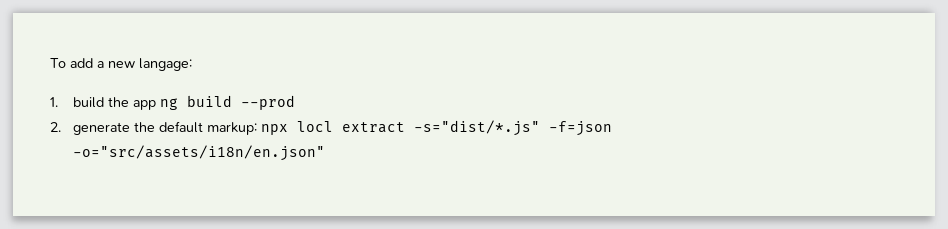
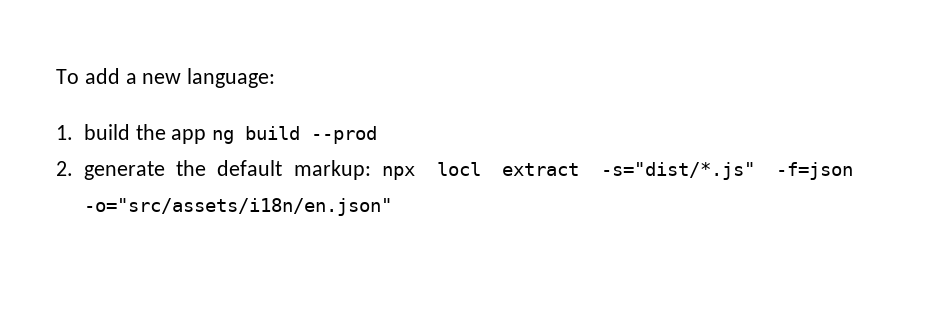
- To add a new langage:
+ To add a new language:

